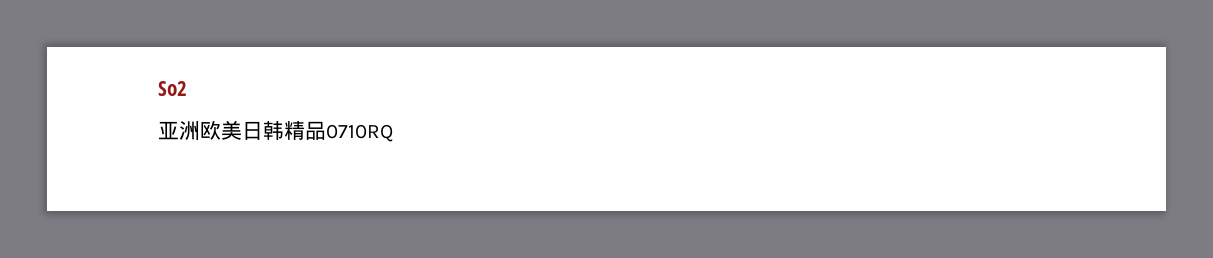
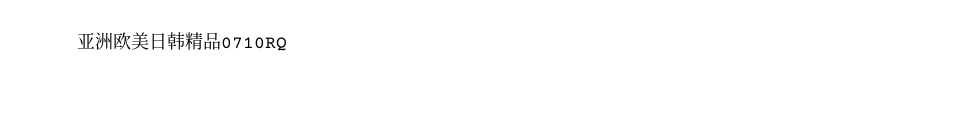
- So2

